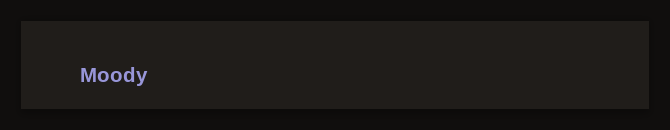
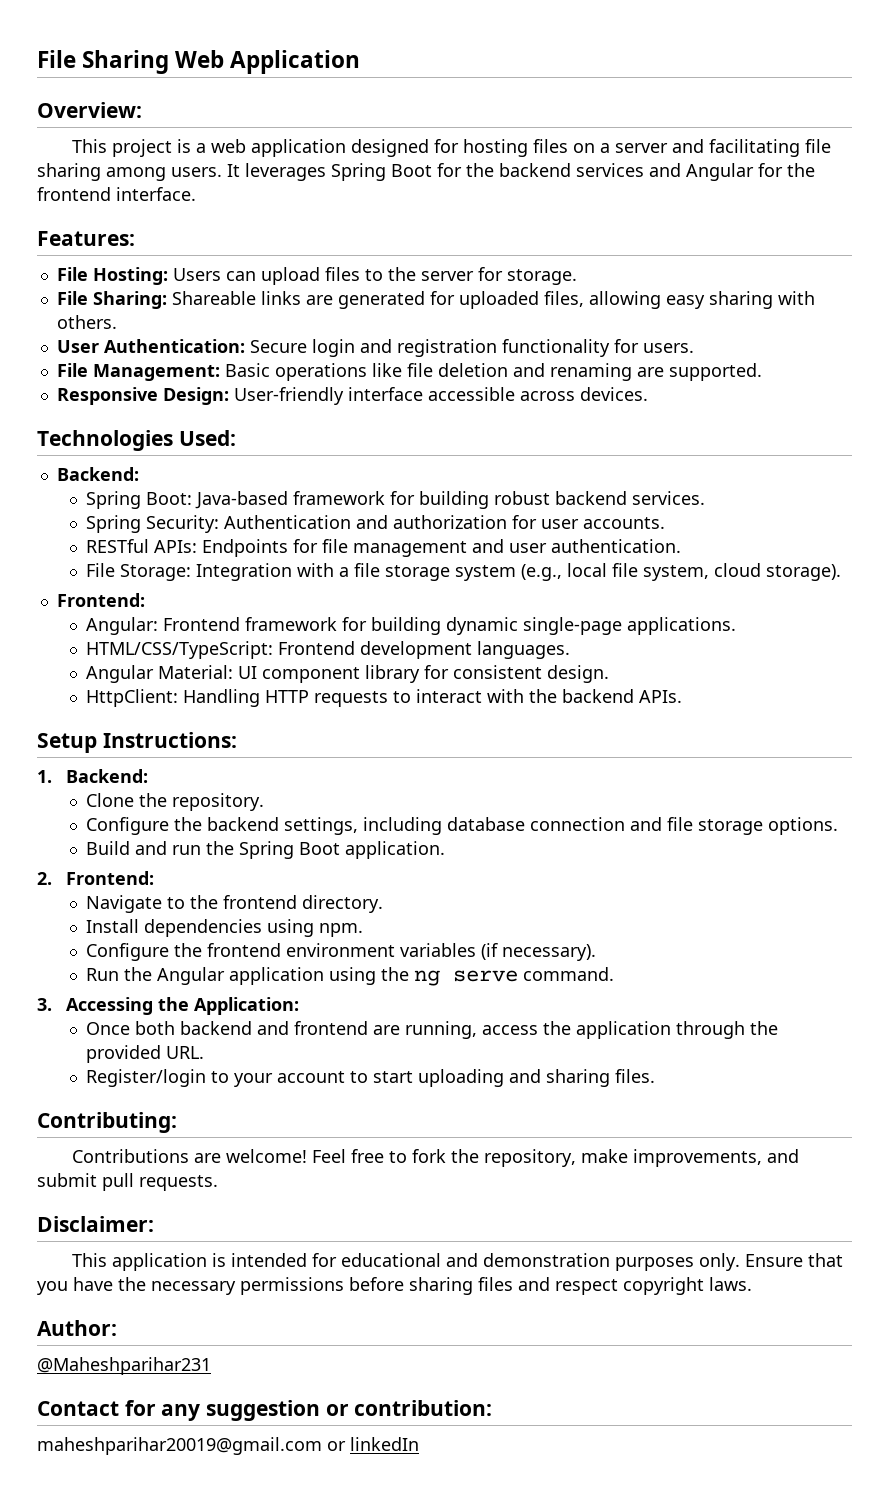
- Moody
+ File Sharing Web Application
+ Overview:
+ This project is a web application designed for hosting files on a server and facilitating file sharing among users. It leverages Spring Boot for the backend services and Angular for the frontend interface.
+ Features:
+ File Hosting: Users can upload files to the server for storage.
+ File Sharing: Shareable links are generated for uploaded files, allowing easy sharing with others.
+ User Authentication: Secure login and registration functionality for users.
+ File Management: Basic operations like file deletion and renaming are supported.
+ Responsive Design: User-friendly interface accessible across devices.
+ Technologies Used:
+ Backend:
+ Spring Boot: Java-based framework for building robust backend services.
+ Spring Security: Authentication and authorization for user accounts.
+ RESTful APIs: Endpoints for file management and user authentication.
+ File Storage: Integration with a file storage system (e.g., local file system, cloud storage).
+ Frontend:
+ Angular: Frontend framework for building dynamic single-page applications.
+ HTML/CSS/TypeScript: Frontend development languages.
+ Angular Material: UI component library for consistent design.
+ HttpClient: Handling HTTP requests to interact with the backend APIs.
+ Setup Instructions:
+ 1. Backend:
+ Clone the repository.
+ Configure the backend settings, including database connection and file storage options.
+ Build and run the Spring Boot application.
+ 2. Frontend:
+ Navigate to the frontend directory.
+ Install dependencies using npm.
+ Configure the frontend environment variables (if necessary).
+ Run the Angular application using the ng serve command.
+ 3. Accessing the Application:
+ Once both backend and frontend are running, access the application through the provided URL.
+ Register/login to your account to start uploading and sharing files.
+ Contributing:
+ Contributions are welcome! Feel free to fork the repository, make improvements, and submit pull requests.
+ Disclaimer:
+ This application is intended for educational and demonstration purposes only. Ensure that you have the necessary permissions before sharing files and respect copyright laws.
+ Author:
+ @Maheshparihar231
+ Contact for any suggestion or contribution:
+ maheshparihar20019@gmail.com or linkedIn

